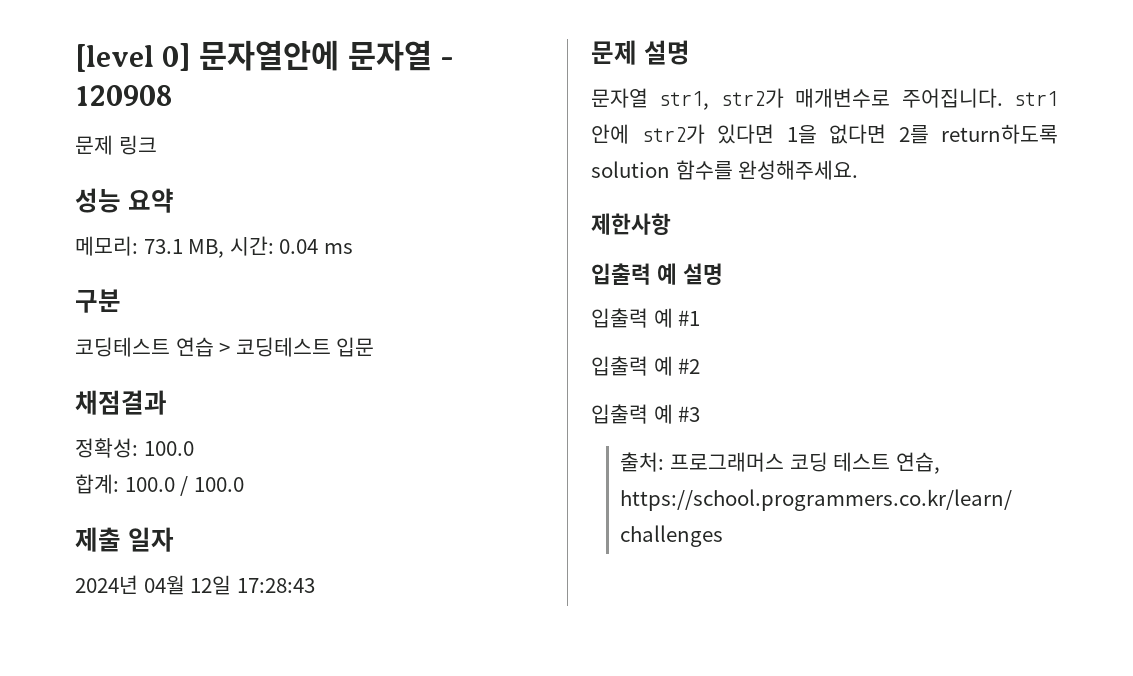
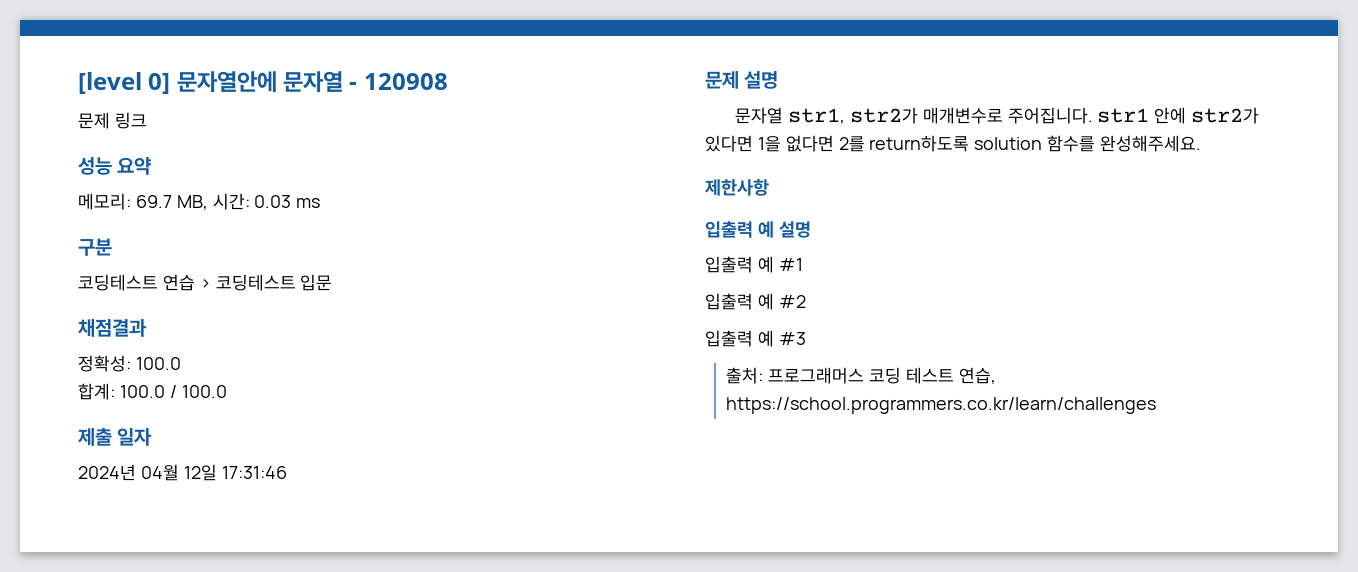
- 메모리: 73.1 MB, 시간: 0.04 ms
+ 메모리: 69.7 MB, 시간: 0.03 ms
- 2024년 04월 12일 17:28:43
+ 2024년 04월 12일 17:31:46

